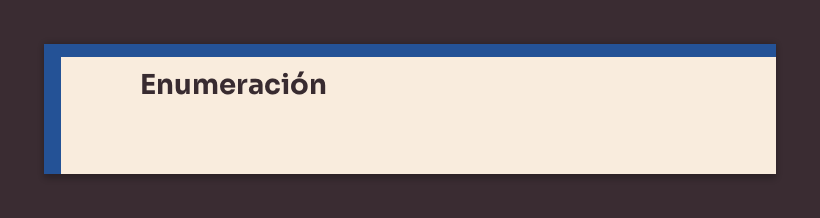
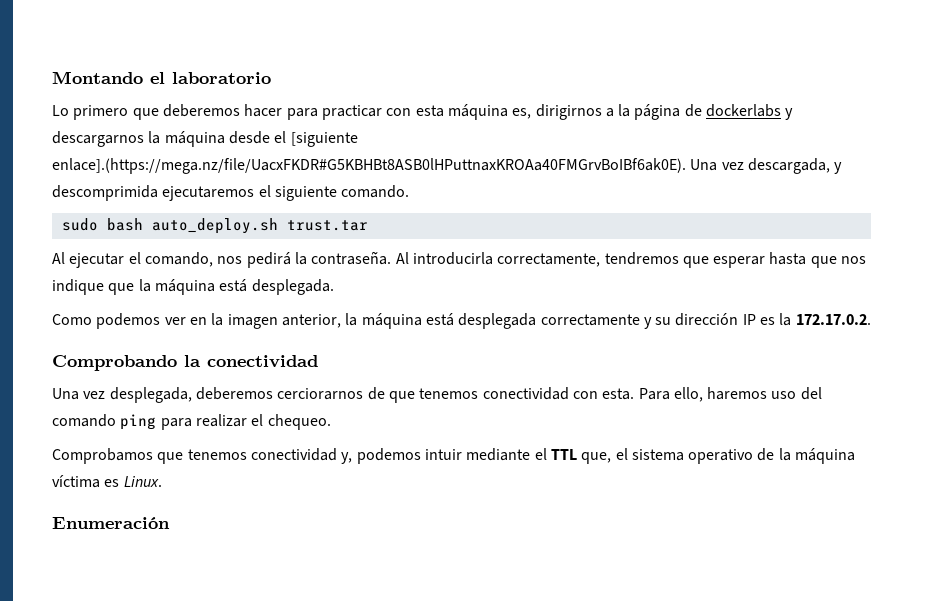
+ Montando el laboratorio
+ Lo primero que deberemos hacer para practicar con esta máquina es, dirigirnos a la página de dockerlabs y descargarnos la máquina desde el [siguiente enlace].(https://mega.nz/file/UacxFKDR#G5KBHBt8ASB0lHPuttnaxKROAa40FMGrvBoIBf6ak0E). Una vez descargada, y descomprimida ejecutaremos el siguiente comando.
+ sudo bash auto_deploy.sh trust.tar
+ Al ejecutar el comando, nos pedirá la contraseña. Al introducirla correctamente, tendremos que esperar hasta que nos indique que la máquina está desplegada.
+ Como podemos ver en la imagen anterior, la máquina está desplegada correctamente y su dirección IP es la 172.17.0.2.
+ Comprobando la conectividad
+ Una vez desplegada, deberemos cerciorarnos de que tenemos conectividad con esta. Para ello, haremos uso del comando ping para realizar el chequeo.
+ Comprobamos que tenemos conectividad y, podemos intuir mediante el TTL que, el sistema operativo de la máquina víctima es Linux.

